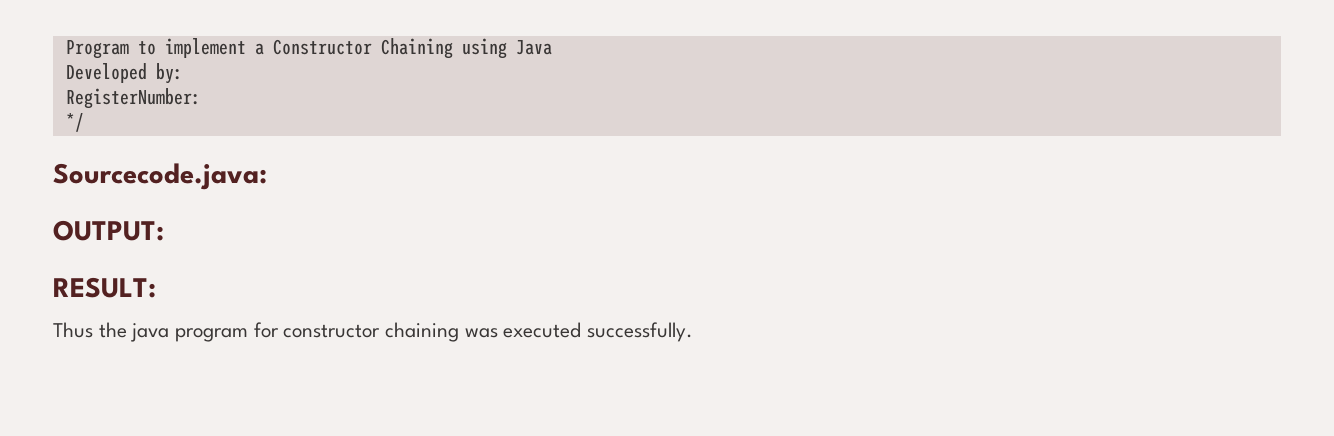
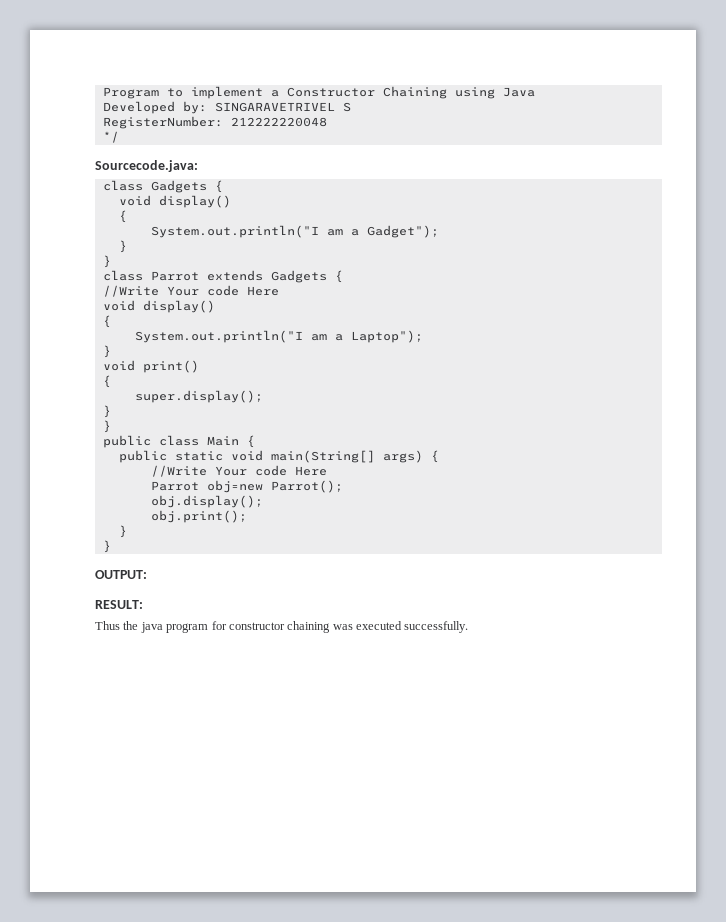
- Developed by:
+ Developed by: SINGARAVETRIVEL S
- RegisterNumber:
+ RegisterNumber: 212222220048
+ class Gadgets {
+ void display()
+ {
+ System.out.println("I am a Gadget");
+ }
+ }
+ class Parrot extends Gadgets {
+ //Write Your code Here
+ void display()
+ {
+ System.out.println("I am a Laptop");
+ }
+ void print()
+ {
+ super.display();
+ }
+ }
+ public class Main {
+ public static void main(String[] args) {
+ //Write Your code Here
+ Parrot obj=new Parrot();
+ obj.display();
+ obj.print();
+ }
+ }

